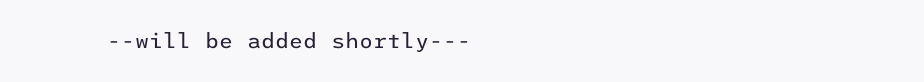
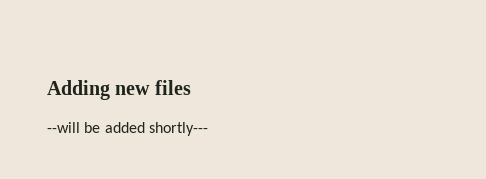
+ Adding new files

